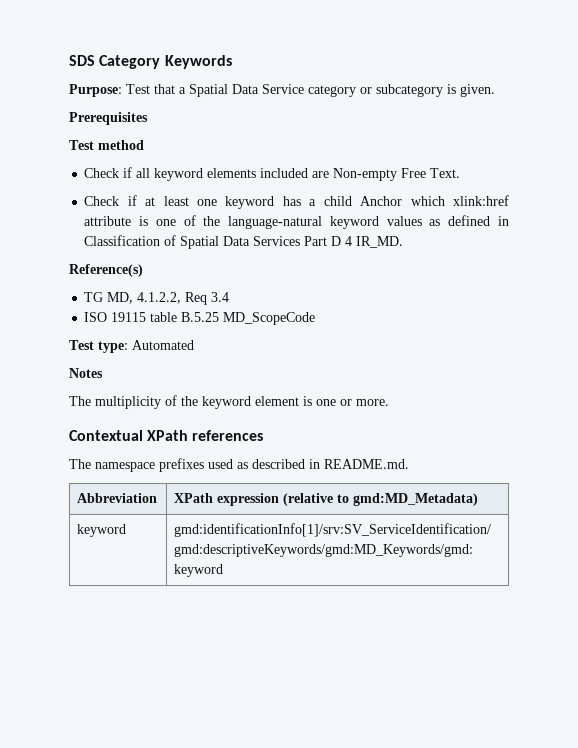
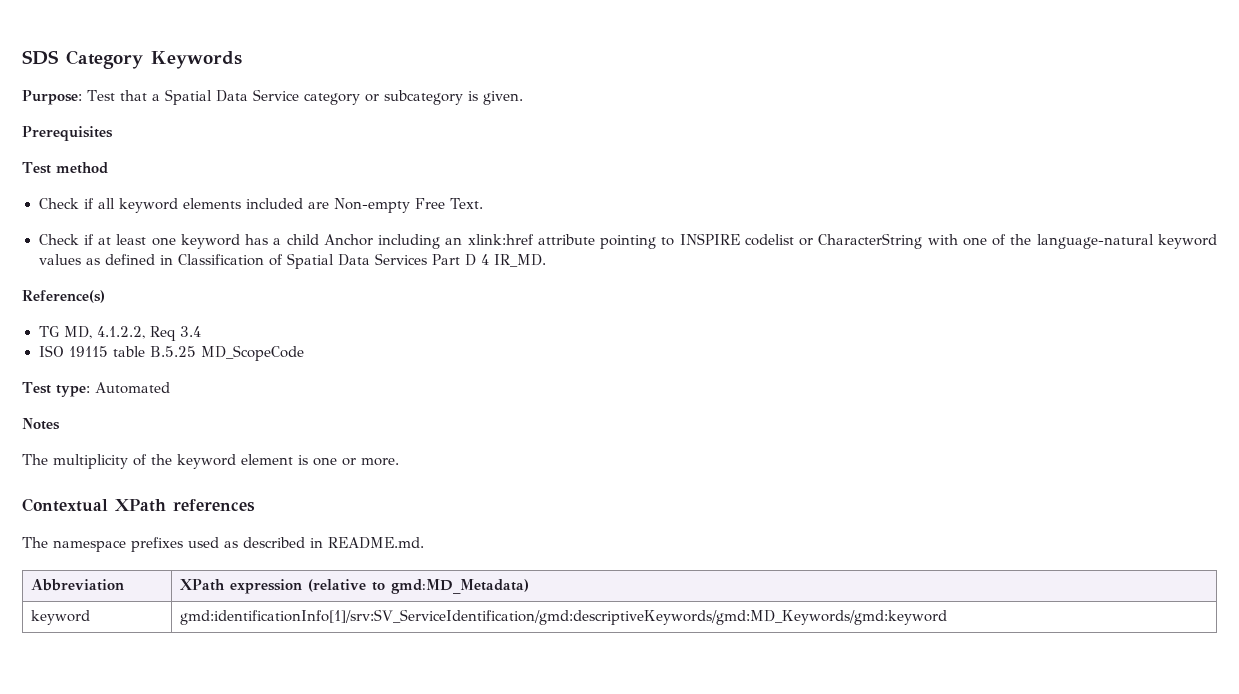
- Check if at least one keyword has a child Anchor which xlink:href attribute is one of the language-natural keyword values as defined in Classification of Spatial Data Services Part D 4 IR_MD.
+ Check if at least one keyword has a child Anchor including an xlink:href attribute pointing to INSPIRE codelist or CharacterString with one of the language-natural keyword values as defined in Classification of Spatial Data Services Part D 4 IR_MD.

